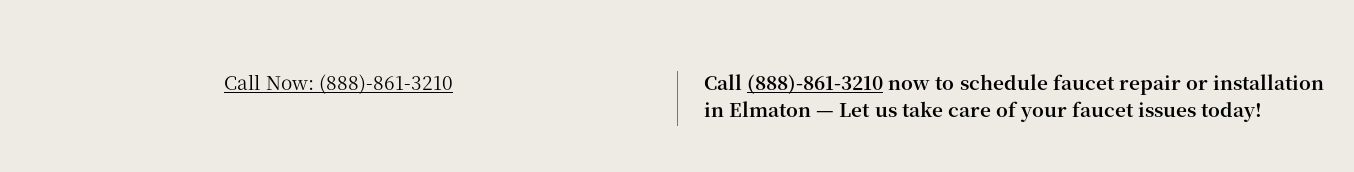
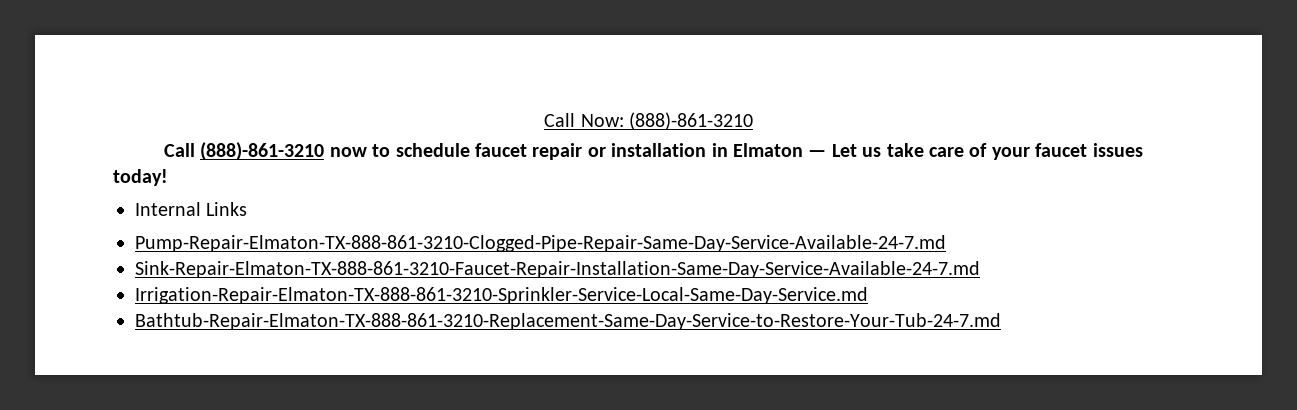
+ Internal Links
+ Pump-Repair-Elmaton-TX-888-861-3210-Clogged-Pipe-Repair-Same-Day-Service-Available-24-7.md
+ Sink-Repair-Elmaton-TX-888-861-3210-Faucet-Repair-Installation-Same-Day-Service-Available-24-7.md
+ Irrigation-Repair-Elmaton-TX-888-861-3210-Sprinkler-Service-Local-Same-Day-Service.md
+ Bathtub-Repair-Elmaton-TX-888-861-3210-Replacement-Same-Day-Service-to-Restore-Your-Tub-24-7.md

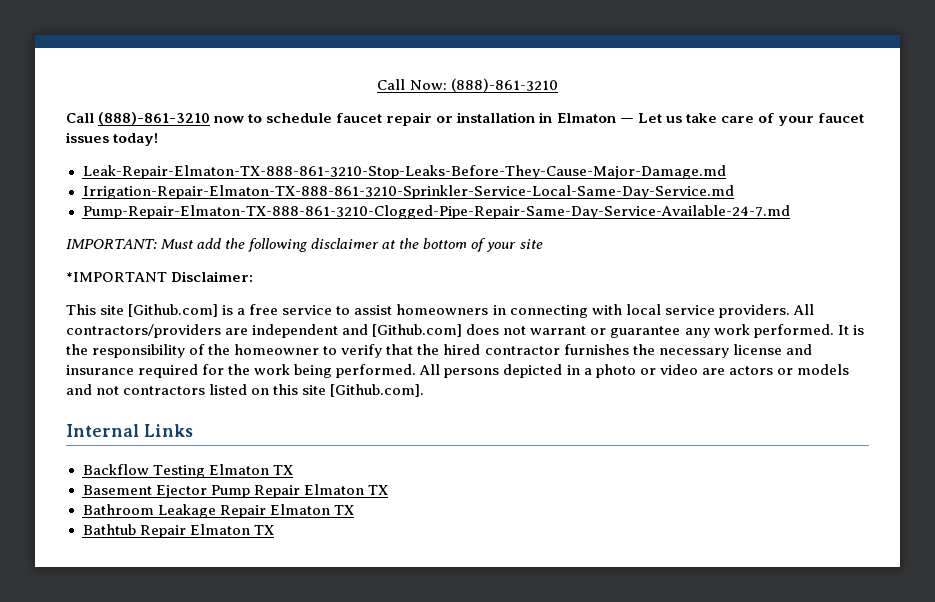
+ Leak-Repair-Elmaton-TX-888-861-3210-Stop-Leaks-Before-They-Cause-Major-Damage.md
+ Irrigation-Repair-Elmaton-TX-888-861-3210-Sprinkler-Service-Local-Same-Day-Service.md
+ Pump-Repair-Elmaton-TX-888-861-3210-Clogged-Pipe-Repair-Same-Day-Service-Available-24-7.md
+ IMPORTANT: Must add the following disclaimer at the bottom of your site
+ *IMPORTANT Disclaimer:
+ This site [Github.com] is a free service to assist homeowners in connecting with local service providers. All contractors/providers are independent and [Github.com] does not warrant or guarantee any work performed. It is the responsibility of the homeowner to verify that the hired contractor furnishes the necessary license and insurance required for the work being performed. All persons depicted in a photo or video are actors or models and not contractors listed on this site [Github.com].
  Internal Links
- Pump-Repair-Elmaton-TX-888-861-3210-Clogged-Pipe-Repair-Same-Day-Service-Available-24-7.md
- Sink-Repair-Elmaton-TX-888-861-3210-Faucet-Repair-Installation-Same-Day-Service-Available-24-7.md
- Irrigation-Repair-Elmaton-TX-888-861-3210-Sprinkler-Service-Local-Same-Day-Service.md
- Bathtub-Repair-Elmaton-TX-888-861-3210-Replacement-Same-Day-Service-to-Restore-Your-Tub-24-7.md
+ Backflow Testing Elmaton TX
+ Basement Ejector Pump Repair Elmaton TX
+ Bathroom Leakage Repair Elmaton TX
+ Bathtub Repair Elmaton TX

